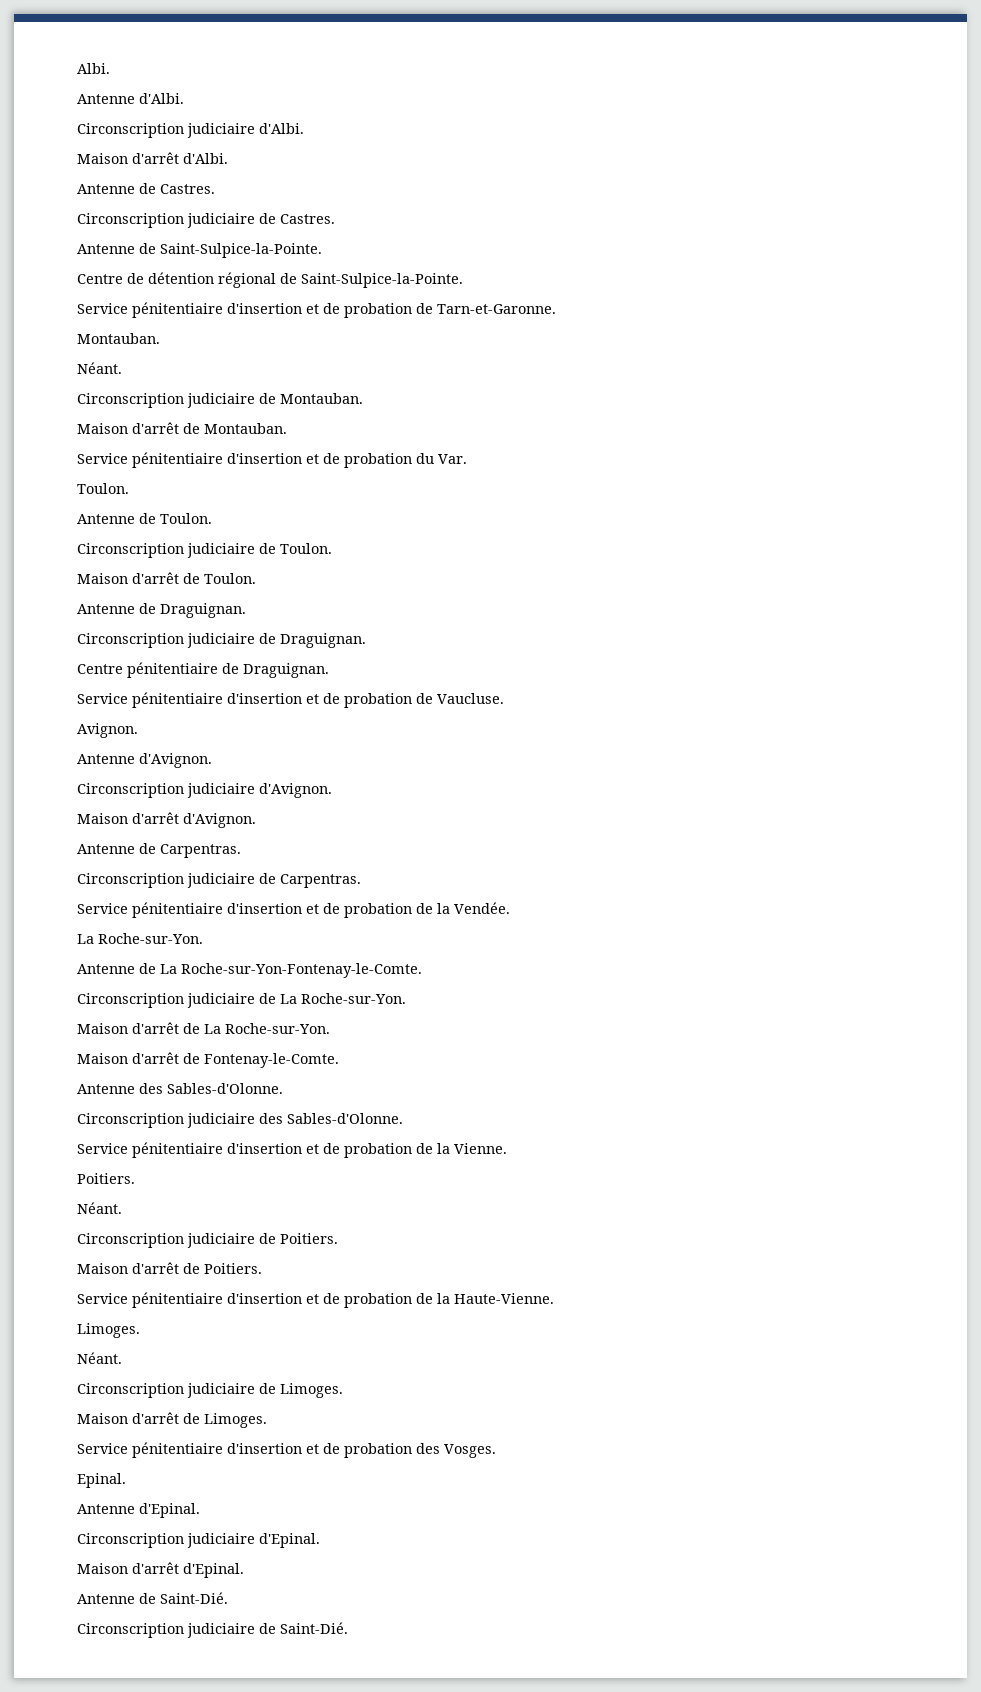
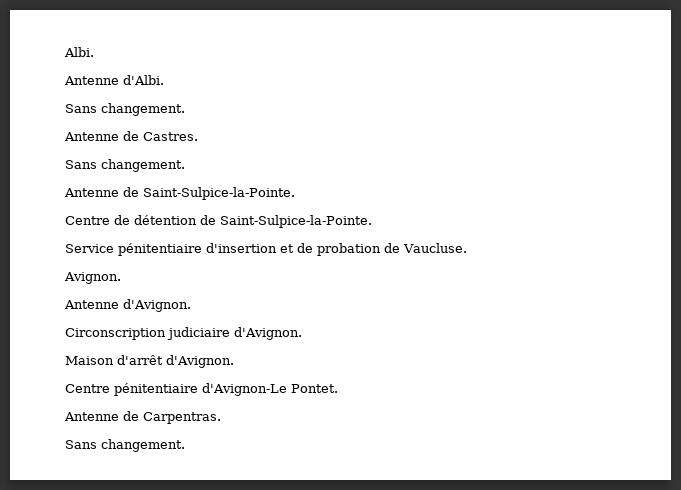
  Antenne d'Albi.
- Circonscription judiciaire d'Albi.
- Maison d'arrêt d'Albi.
+ Sans changement.
  Antenne de Castres.
- Circonscription judiciaire de Castres.
+ Sans changement.
- Centre de détention régional de Saint-Sulpice-la-Pointe.
- Service pénitentiaire d'insertion et de probation de Tarn-et-Garonne.
- Montauban.
- Néant.
- Circonscription judiciaire de Montauban.
- Maison d'arrêt de Montauban.
- Service pénitentiaire d'insertion et de probation du Var.
- Toulon.
- Antenne de Toulon.
- Circonscription judiciaire de Toulon.
- Maison d'arrêt de Toulon.
- Antenne de Draguignan.
- Circonscription judiciaire de Draguignan.
- Centre pénitentiaire de Draguignan.
+ Centre de détention de Saint-Sulpice-la-Pointe.
+ Centre pénitentiaire d'Avignon-Le Pontet.
  Antenne de Carpentras.
- Circonscription judiciaire de Carpentras.
- Service pénitentiaire d'insertion et de probation de la Vendée.
- La Roche-sur-Yon.
- Antenne de La Roche-sur-Yon-Fontenay-le-Comte.
- Circonscription judiciaire de La Roche-sur-Yon.
- Maison d'arrêt de La Roche-sur-Yon.
- Maison d'arrêt de Fontenay-le-Comte.
- Antenne des Sables-d'Olonne.
- Circonscription judiciaire des Sables-d'Olonne.
- Service pénitentiaire d'insertion et de probation de la Vienne.
- Poitiers.
- Néant.
- Circonscription judiciaire de Poitiers.
- Maison d'arrêt de Poitiers.
- Service pénitentiaire d'insertion et de probation de la Haute-Vienne.
- Limoges.
- Néant.
- Circonscription judiciaire de Limoges.
- Maison d'arrêt de Limoges.
- Service pénitentiaire d'insertion et de probation des Vosges.
- Epinal.
- Antenne d'Epinal.
- Circonscription judiciaire d'Epinal.
- Maison d'arrêt d'Epinal.
- Antenne de Saint-Dié.
- Circonscription judiciaire de Saint-Dié.
+ Sans changement.

